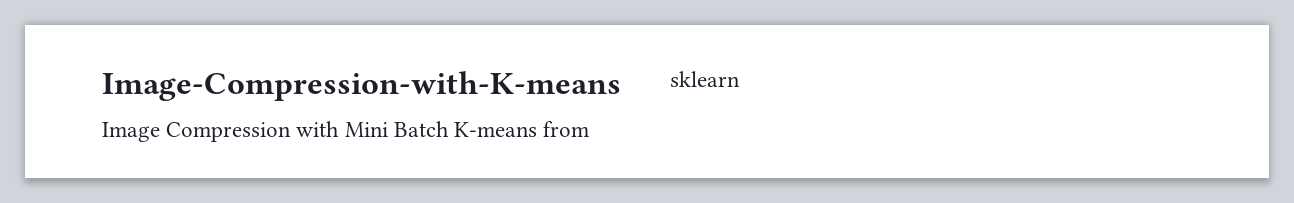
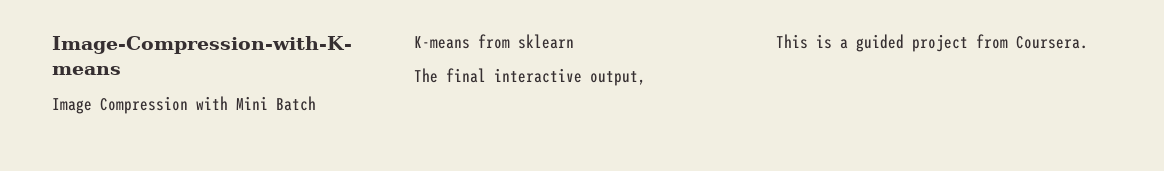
+ The final interactive output,
+ This is a guided project from Coursera.

